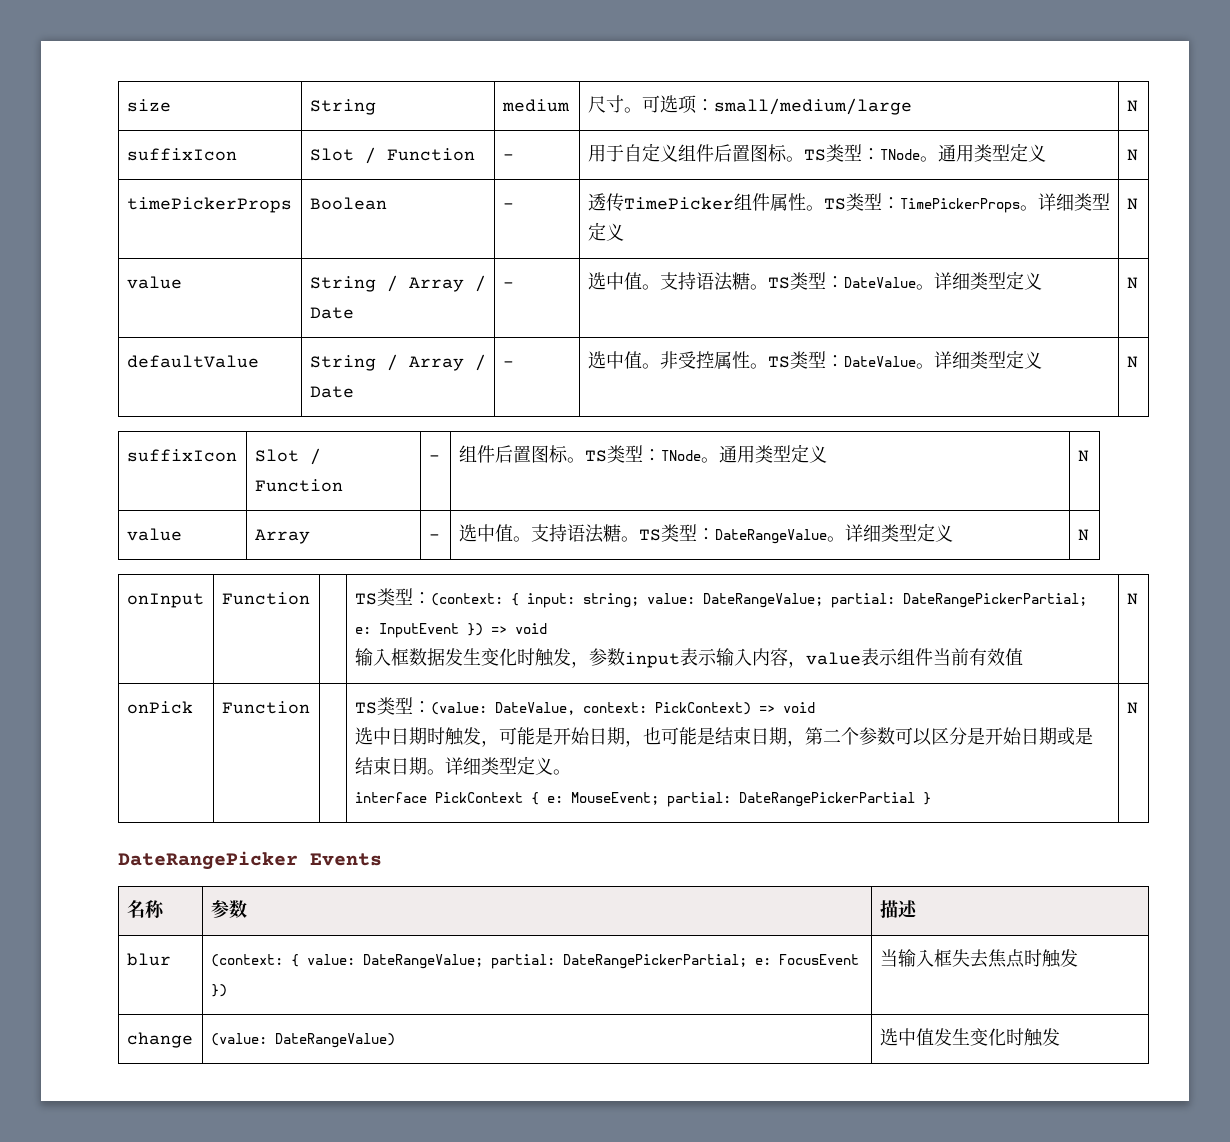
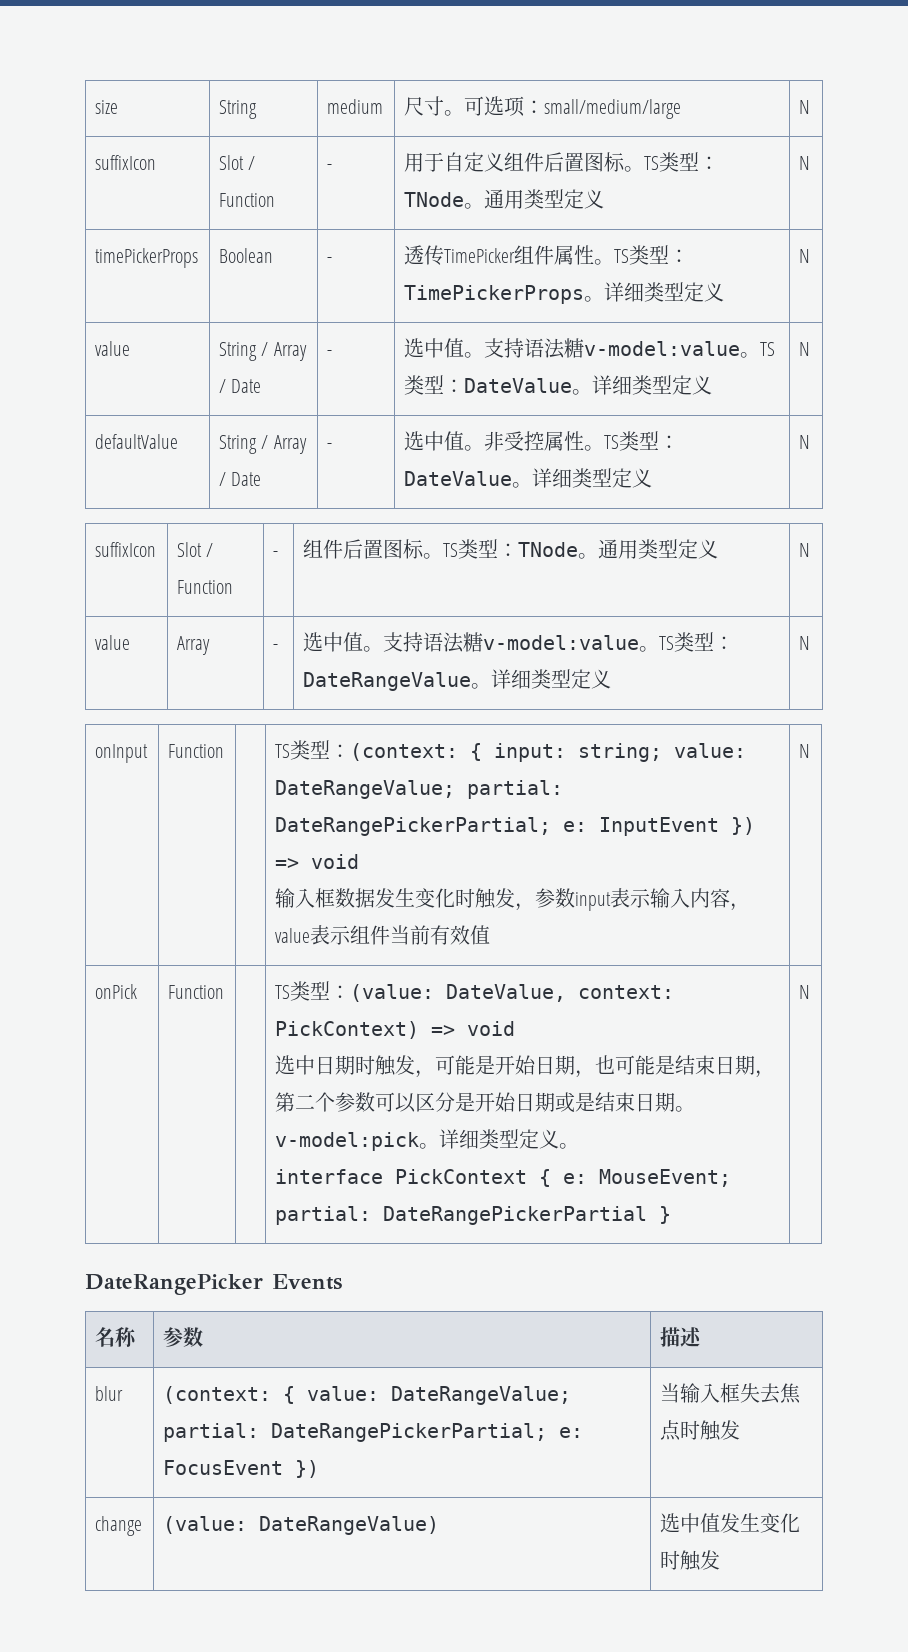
- value | String / Array / Date | - | 选中值。支持语法糖。TS类型：DateValue。详细类型定义 | N
+ value | String / Array / Date | - | 选中值。支持语法糖v-model:value。TS类型：DateValue。详细类型定义 | N
- value | Array | - | 选中值。支持语法糖。TS类型：DateRangeValue。详细类型定义 | N
+ value | Array | - | 选中值。支持语法糖v-model:value。TS类型：DateRangeValue。详细类型定义 | N
- 选中日期时触发，可能是开始日期，也可能是结束日期，第二个参数可以区分是开始日期或是结束日期。
+ 选中日期时触发，可能是开始日期，也可能是结束日期，第二个参数可以区分是开始日期或是结束日期。v-model:pick。

